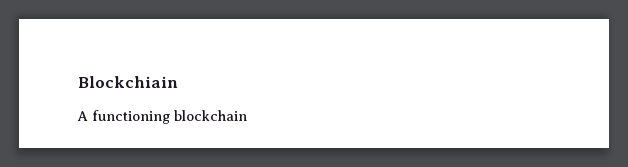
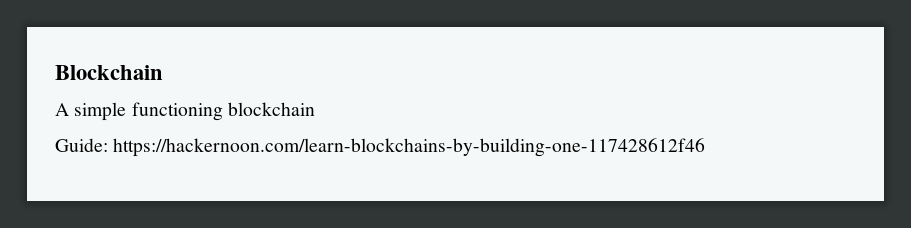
- Blockchiain
+ Blockchain
- A functioning blockchain
+ A simple functioning blockchain
+ Guide: https://hackernoon.com/learn-blockchains-by-building-one-117428612f46

